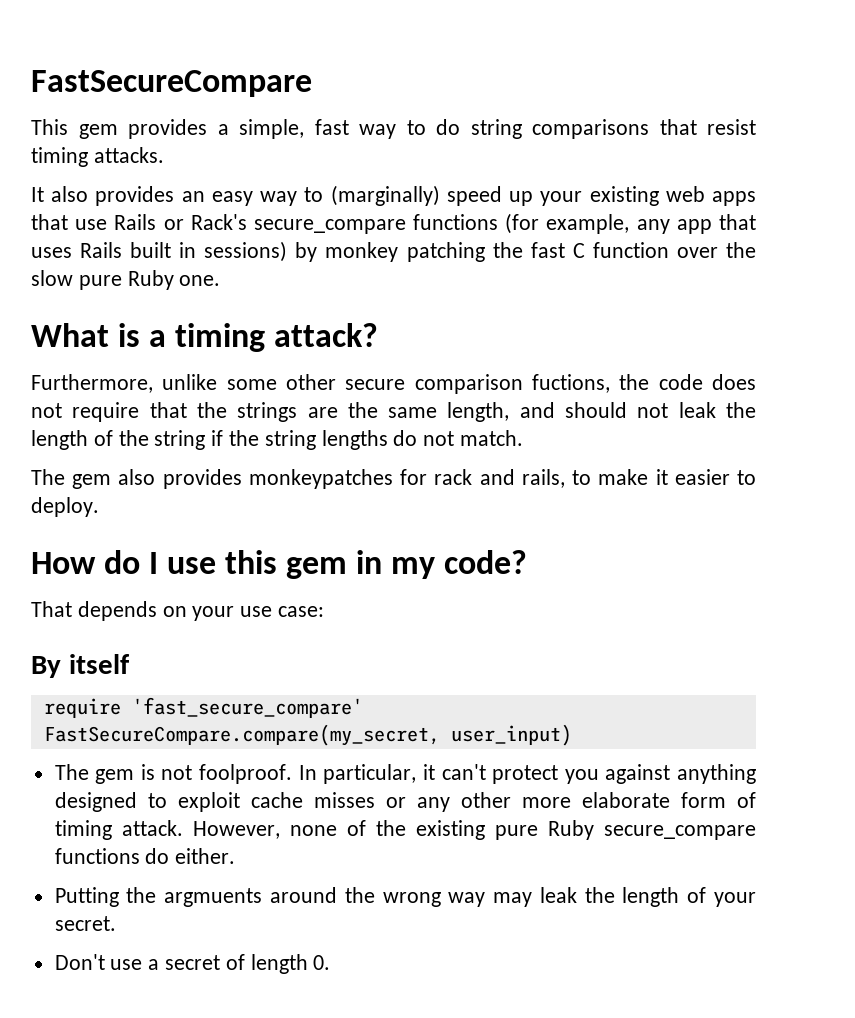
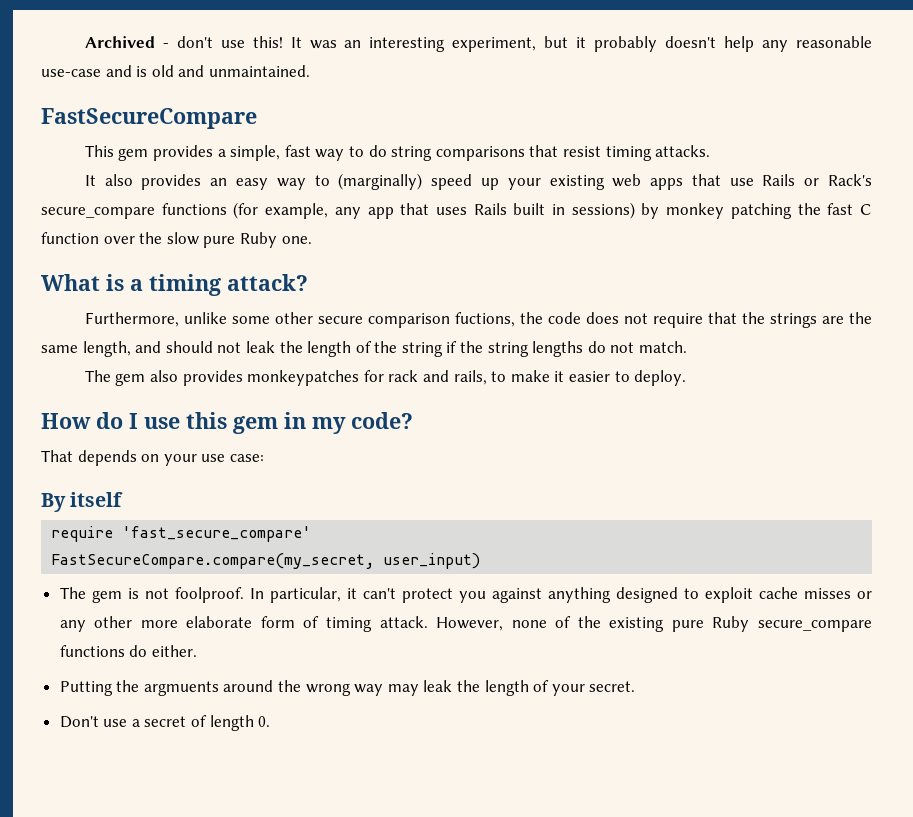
+ Archived - don't use this! It was an interesting experiment, but it probably doesn't help any reasonable use-case and is old and unmaintained.

